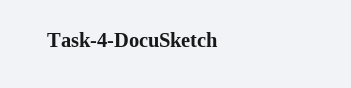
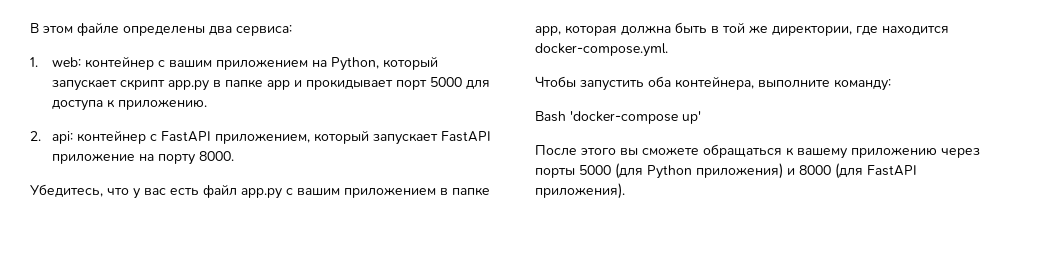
- Task-4-DocuSketch
+ В этом файле определены два сервиса:
+ 1. web: контейнер с вашим приложением на Python, который запускает скрипт app.py в папке app и прокидывает порт 5000 для доступа к приложению.
+ 2. api: контейнер с FastAPI приложением, который запускает FastAPI приложение на порту 8000.
+ Убедитесь, что у вас есть файл app.py с вашим приложением в папке app, которая должна быть в той же директории, где находится docker-compose.yml.
+ Чтобы запустить оба контейнера, выполните команду:
+ Bash 'docker-compose up'
+ После этого вы сможете обращаться к вашему приложению через порты 5000 (для Python приложения) и 8000 (для FastAPI приложения).

